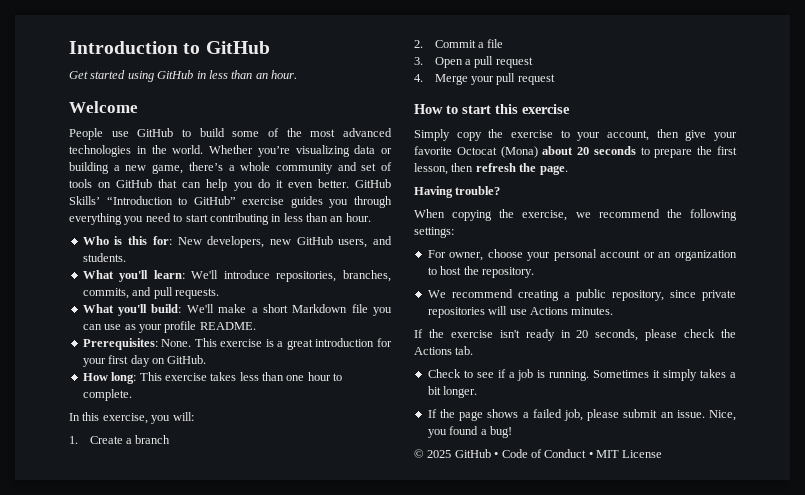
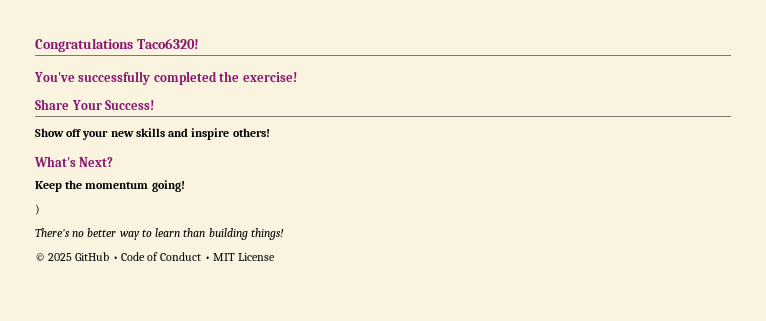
- Introduction to GitHub
- Get started using GitHub in less than an hour.
- Welcome
- People use GitHub to build some of the most advanced technologies in the world. Whether you’re visualizing data or building a new game, there’s a whole community and set of tools on GitHub that can help you do it even better. GitHub Skills’ “Introduction to GitHub” exercise guides you through everything you need to start contributing in less than an hour.
- Who is this for: New developers, new GitHub users, and students.
- What you'll learn: We'll introduce repositories, branches, commits, and pull requests.
- What you'll build: We'll make a short Markdown file you can use as your profile README.
- Prerequisites: None. This exercise is a great introduction for your first day on GitHub.
- How long: This exercise takes less than one hour to complete.
- In this exercise, you will:
- 1. Create a branch
- 2. Commit a file
- 3. Open a pull request
- 4. Merge your pull request
- How to start this exercise
- Simply copy the exercise to your account, then give your favorite Octocat (Mona) about 20 seconds to prepare the first lesson, then refresh the page.
- Having trouble?
- When copying the exercise, we recommend the following settings:
- For owner, choose your personal account or an organization to host the repository.
- We recommend creating a public repository, since private repositories will use Actions minutes.
- If the exercise isn't ready in 20 seconds, please check the Actions tab.
- Check to see if a job is running. Sometimes it simply takes a bit longer.
- If the page shows a failed job, please submit an issue. Nice, you found a bug!
+ Congratulations Taco6320!
+ You've successfully completed the exercise!
+ Share Your Success!
+ Show off your new skills and inspire others!
+ What's Next?
+ Keep the momentum going!
+ )
+ There's no better way to learn than building things!

